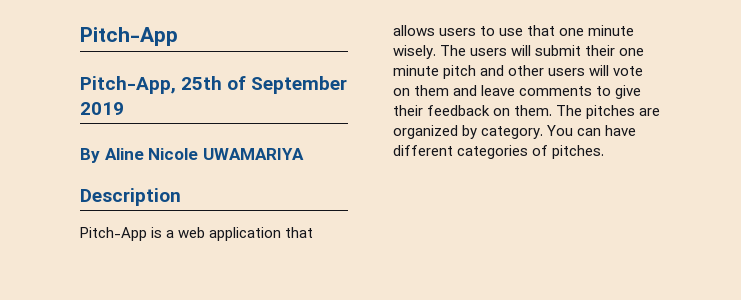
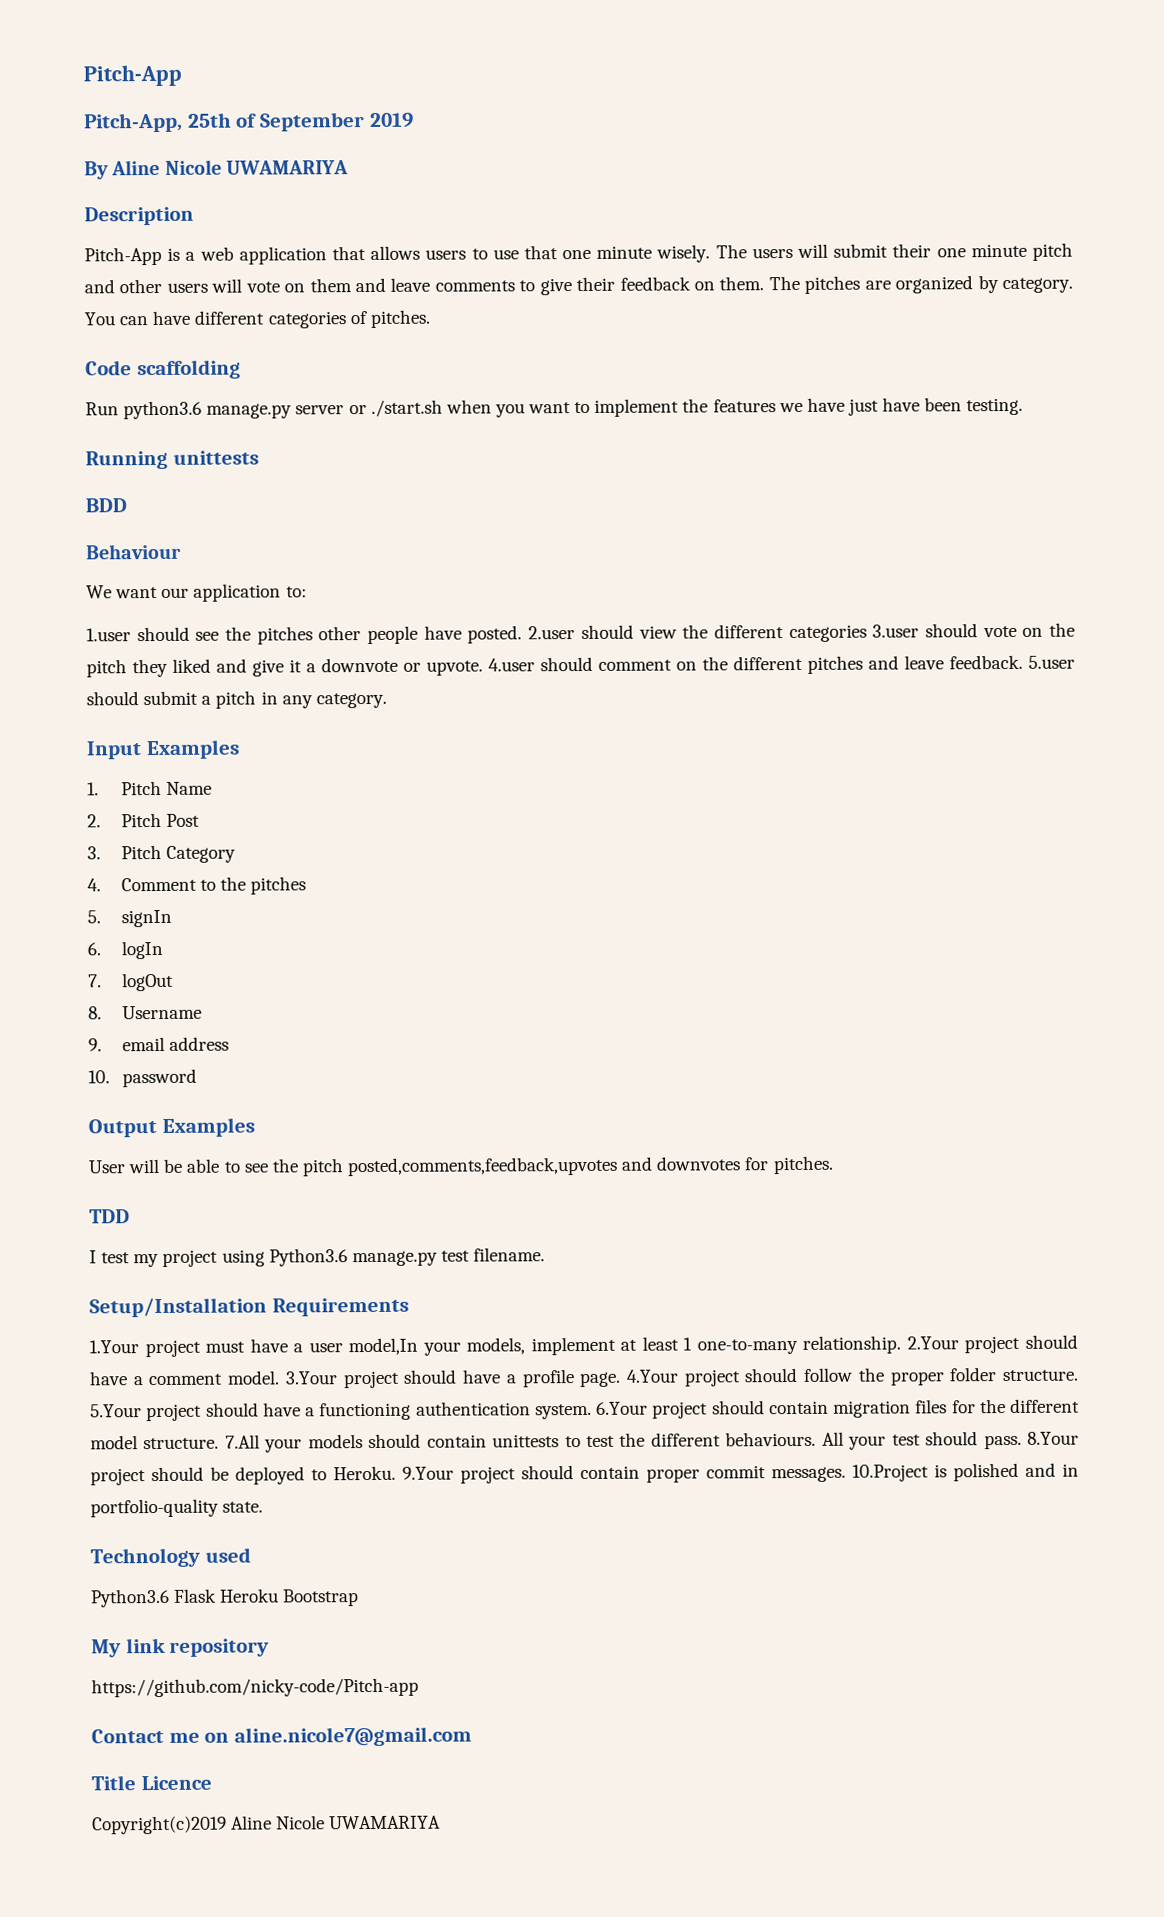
+ Code scaffolding
+ Run python3.6 manage.py server or ./start.sh when you want to implement the features we have just have been testing.
+ Running unittests
+ BDD
+ Behaviour
+ We want our application to:
+ 1.user should see the pitches other people have posted. 2.user should view the different categories 3.user should vote on the pitch they liked and give it a downvote or upvote. 4.user should comment on the different pitches and leave feedback. 5.user should submit a pitch in any category.
+ Input Examples
+ 1. Pitch Name
+ 2. Pitch Post
+ 3. Pitch Category
+ 4. Comment to the pitches
+ 5. signIn
+ 6. logIn
+ 7. logOut
+ 8. Username
+ 9. email address
+ 10. password
+ Output Examples
+ User will be able to see the pitch posted,comments,feedback,upvotes and downvotes for pitches.
+ TDD
+ I test my project using Python3.6 manage.py test filename.
+ Setup/Installation Requirements
+ 1.Your project must have a user model,In your models, implement at least 1 one-to-many relationship. 2.Your project should have a comment model. 3.Your project should have a profile page. 4.Your project should follow the proper folder structure. 5.Your project should have a functioning authentication system. 6.Your project should contain migration files for the different model structure. 7.All your models should contain unittests to test the different behaviours. All your test should pass. 8.Your project should be deployed to Heroku. 9.Your project should contain proper commit messages. 10.Project is polished and in portfolio-quality state.
+ Technology used
+ Python3.6 Flask Heroku Bootstrap
+ My link repository
+ https://github.com/nicky-code/Pitch-app
+ Contact me on aline.nicole7@gmail.com
+ Title Licence
+ Copyright(c)2019 Aline Nicole UWAMARIYA

